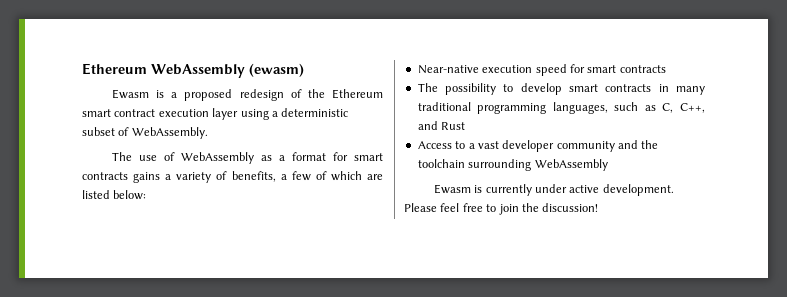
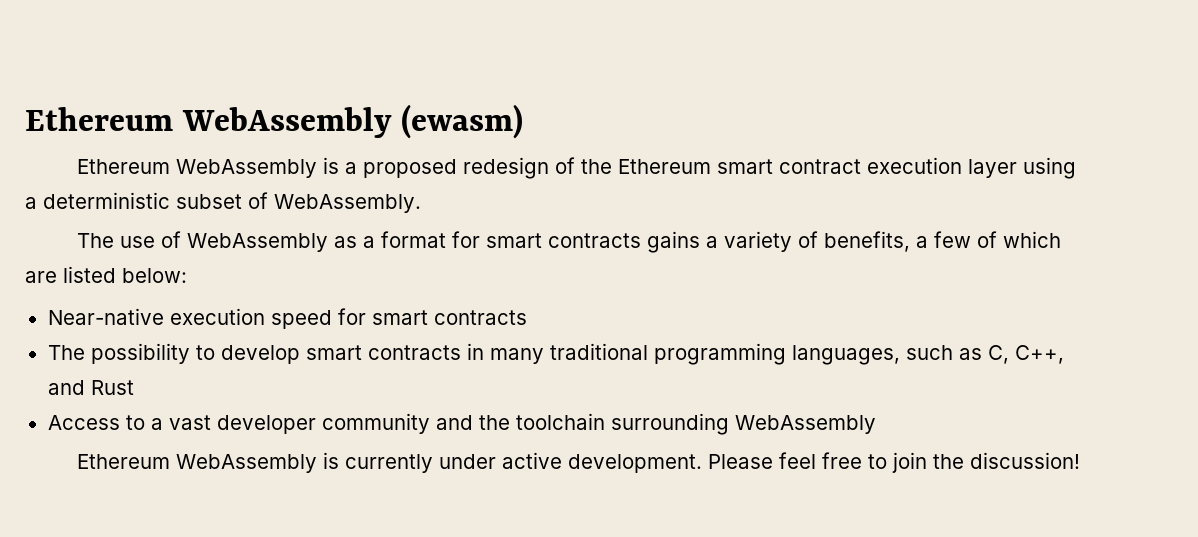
- Ewasm is a proposed redesign of the Ethereum smart contract execution layer using a deterministic subset of WebAssembly.
+ Ethereum WebAssembly is a proposed redesign of the Ethereum smart contract execution layer using a deterministic subset of WebAssembly.
- Ewasm is currently under active development.
+ Ethereum WebAssembly is currently under active development.

